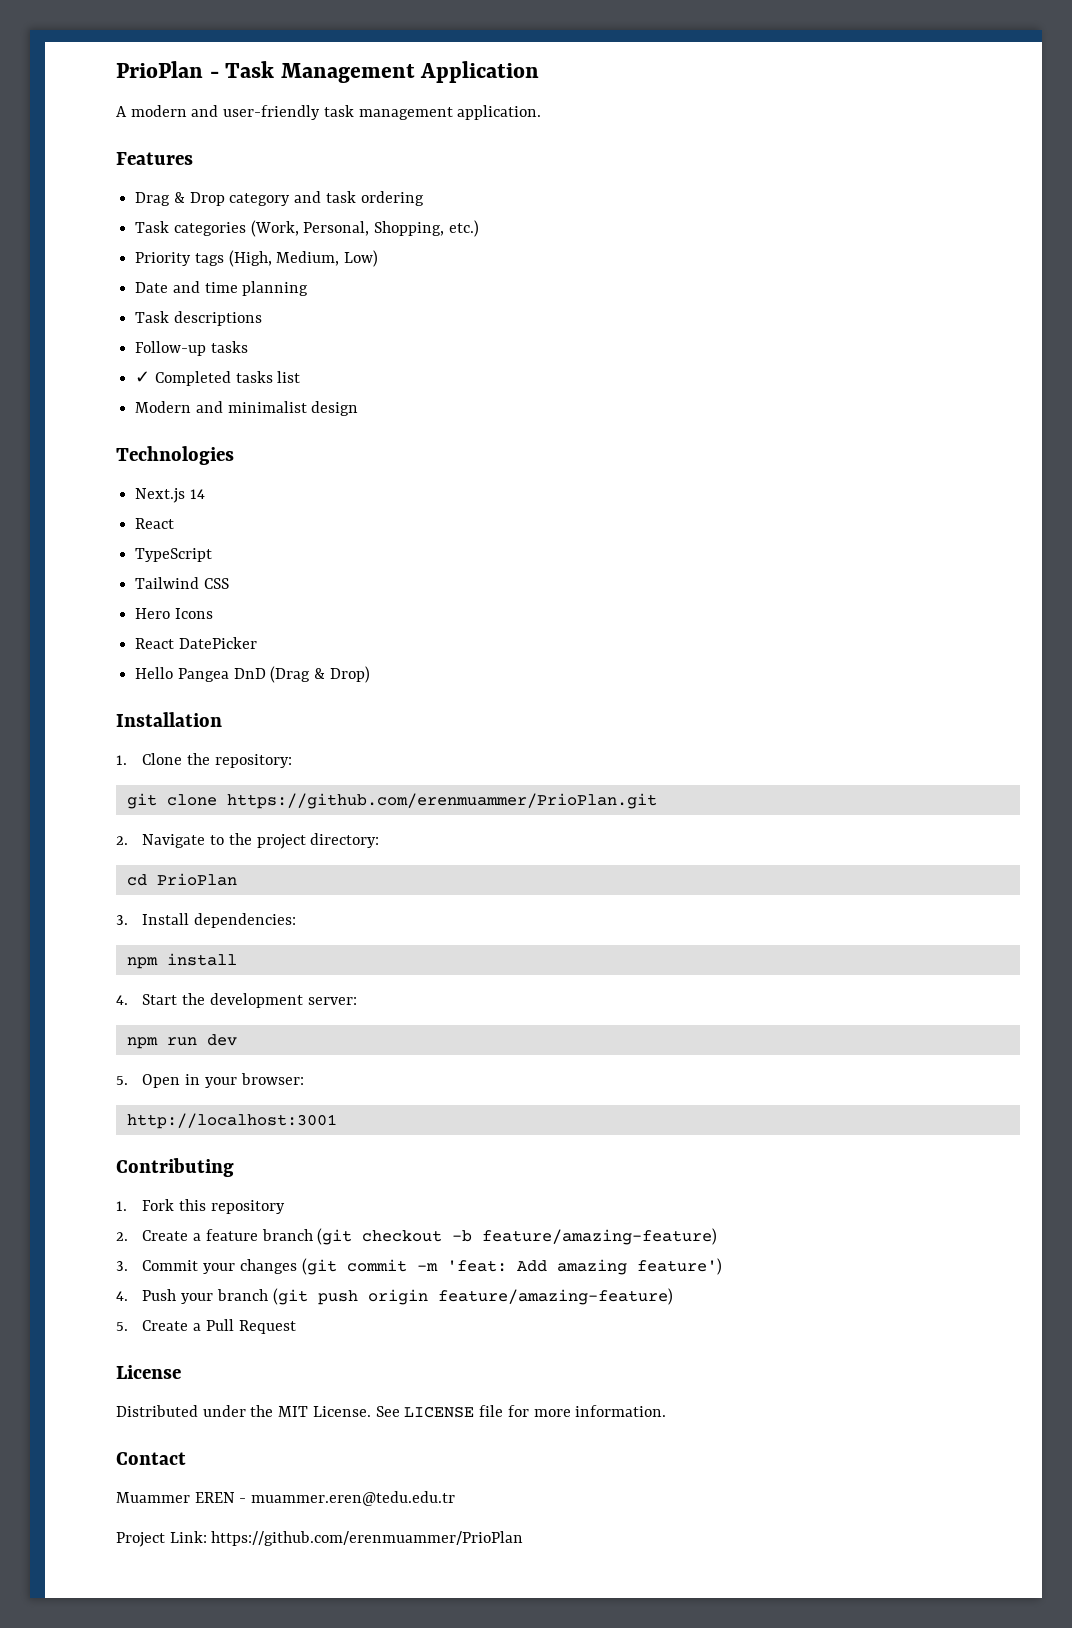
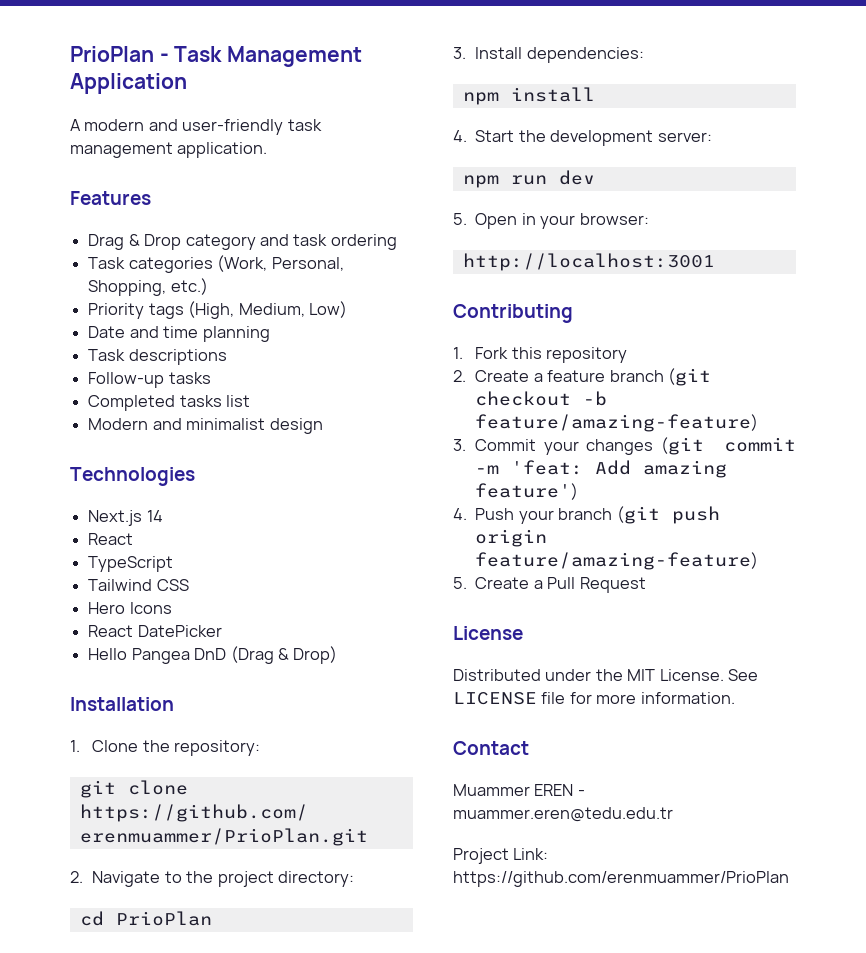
- ✓ Completed tasks list
+ Completed tasks list

